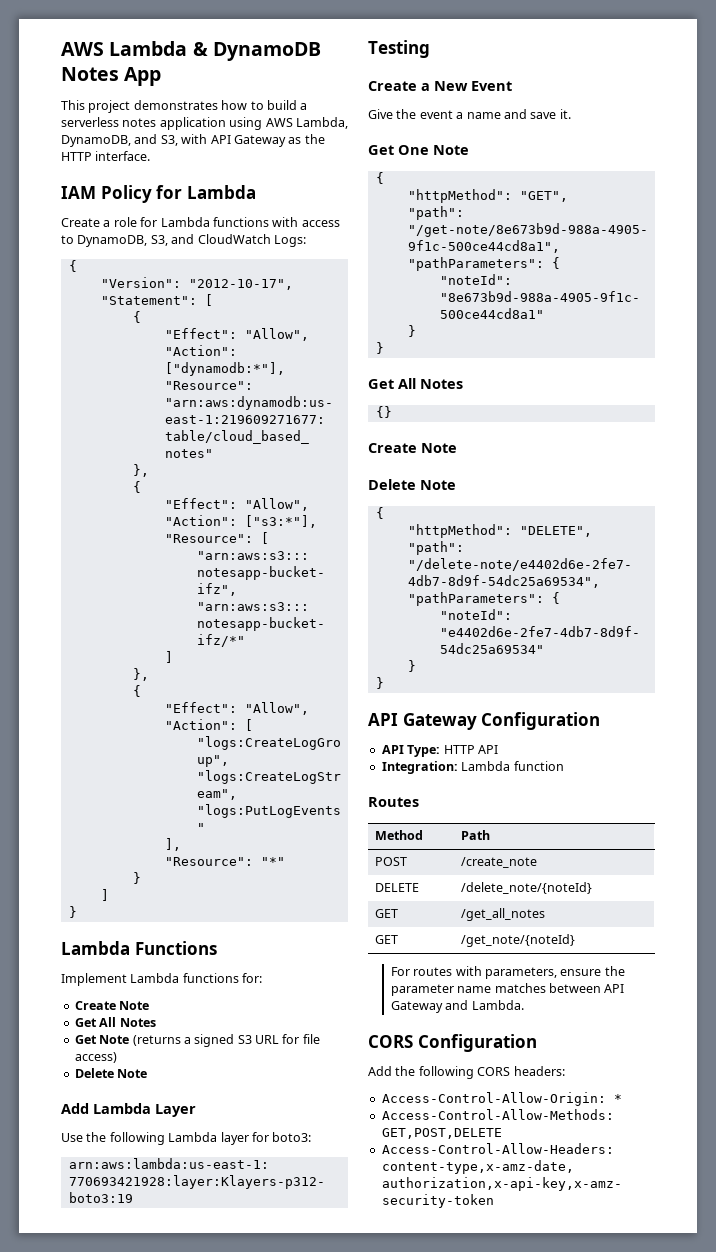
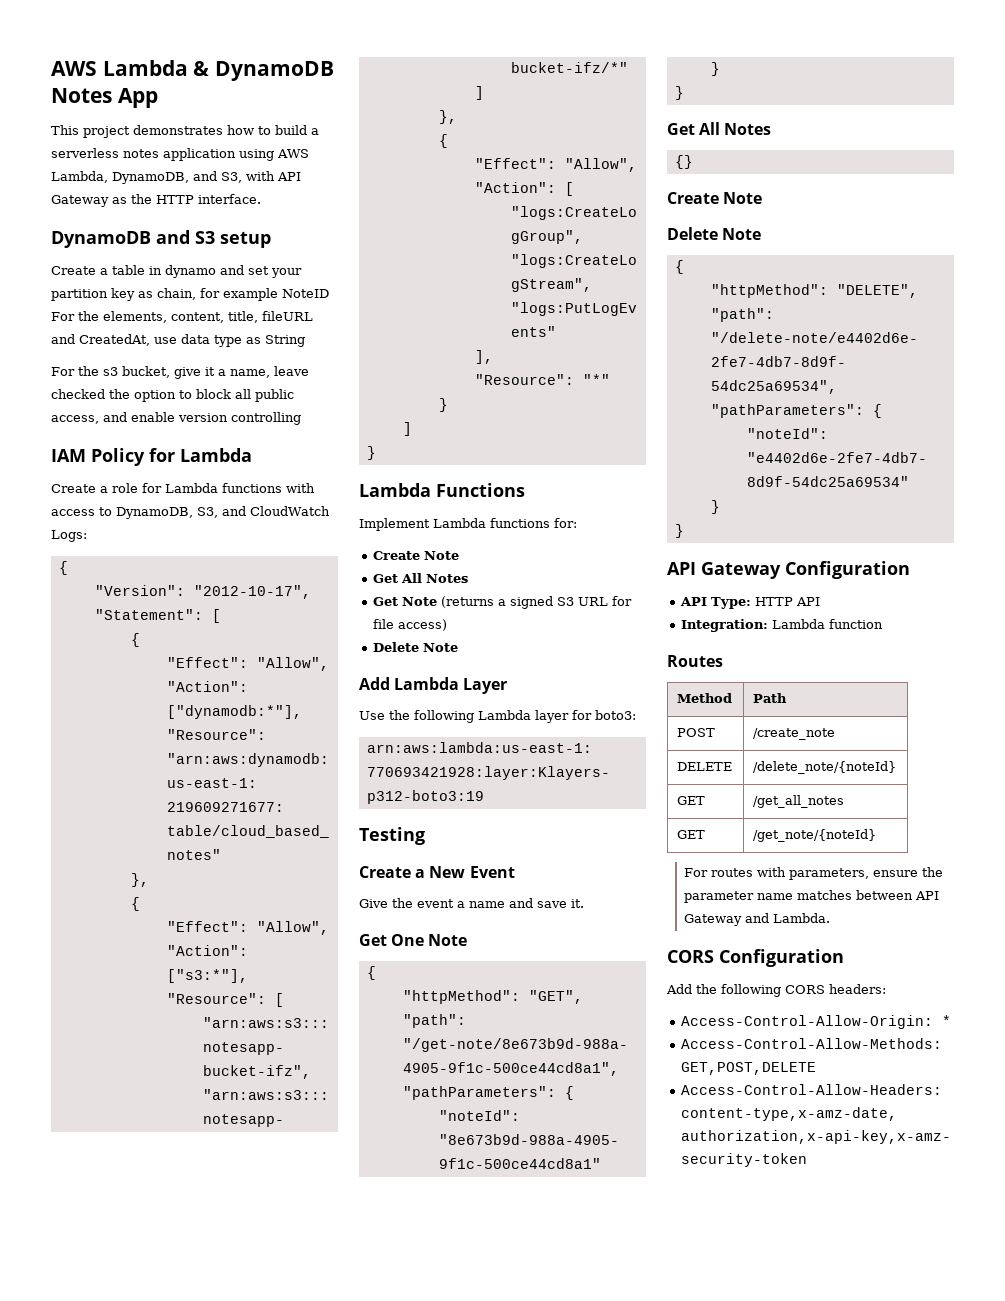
+ DynamoDB and S3 setup
+ Create a table in dynamo and set your partition key as chain, for example NoteID For the elements, content, title, fileURL and CreatedAt, use data type as String
+ For the s3 bucket, give it a name, leave checked the option to block all public access, and enable version controlling

